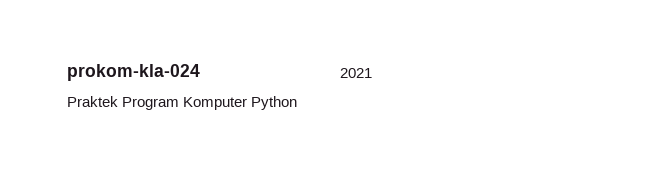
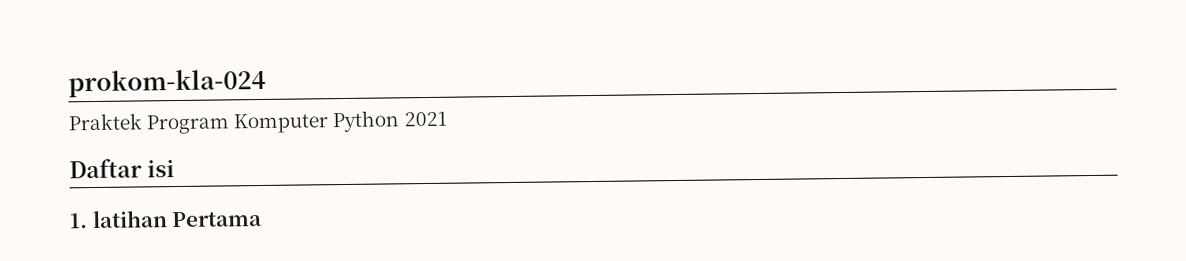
+ Daftar isi
+ 1. latihan Pertama

